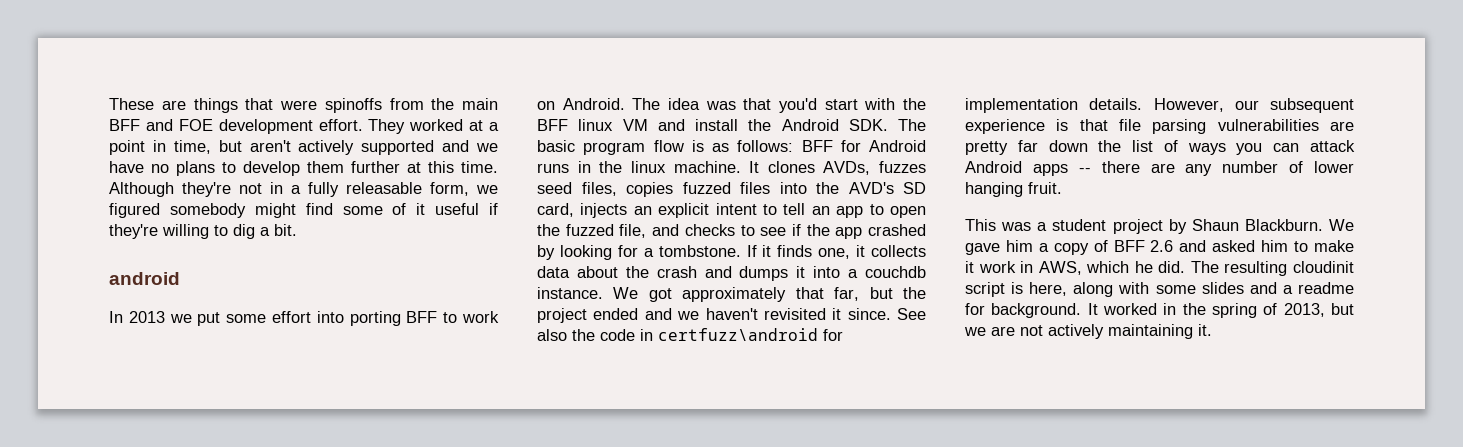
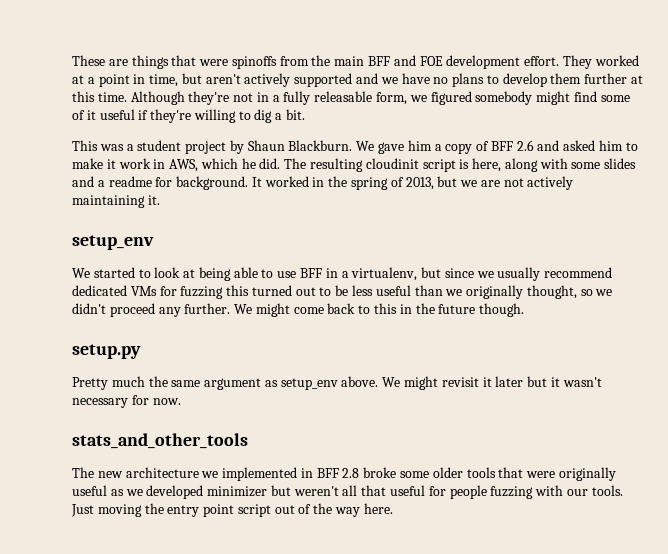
- android
- In 2013 we put some effort into porting BFF to work on Android. The idea was that you'd start with the BFF linux VM and install the Android SDK. The basic program flow is as follows: BFF for Android runs in the linux machine. It clones AVDs, fuzzes seed files, copies fuzzed files into the AVD's SD card, injects an explicit intent to tell an app to open the fuzzed file, and checks to see if the app crashed by looking for a tombstone. If it finds one, it collects data about the crash and dumps it into a couchdb instance. We got approximately that far, but the project ended and we haven't revisited it since. See also the code in certfuzz\android for implementation details. However, our subsequent experience is that file parsing vulnerabilities are pretty far down the list of ways you can attack Android apps -- there are any number of lower hanging fruit.
  It worked in the spring of 2013, but we are not actively maintaining it.
+ setup_env
+ We started to look at being able to use BFF in a virtualenv, but since we usually recommend dedicated VMs for fuzzing this turned out to be less useful than we originally thought, so we didn't proceed any further. We might come back to this in the future though.
+ setup.py
+ Pretty much the same argument as setup_env above. We might revisit it later but it wasn't necessary for now.
+ stats_and_other_tools
+ The new architecture we implemented in BFF 2.8 broke some older tools that were originally useful as we developed minimizer but weren't all that useful for people fuzzing with our tools. Just moving the entry point script out of the way here.

